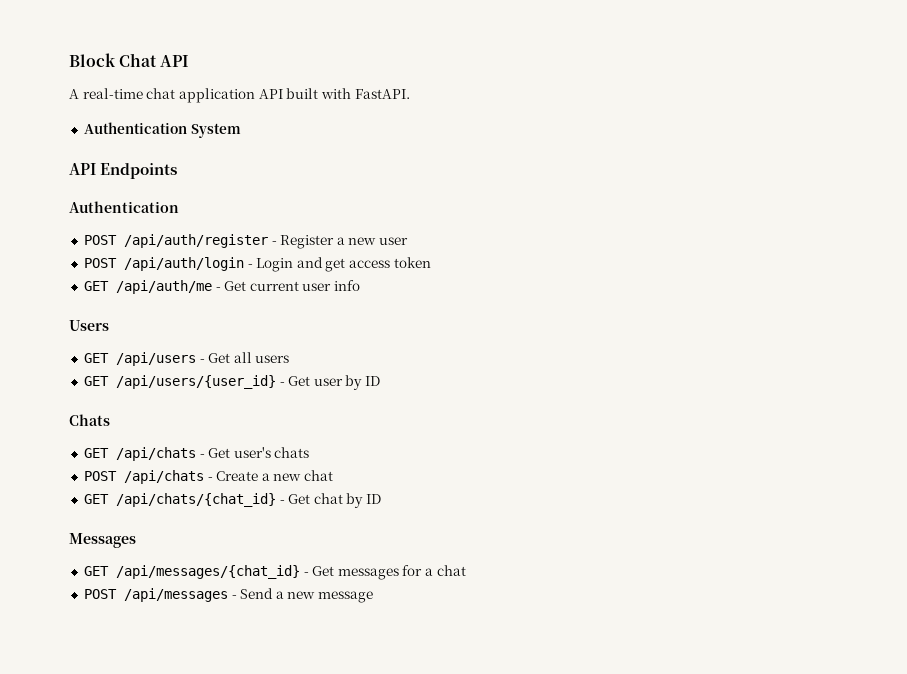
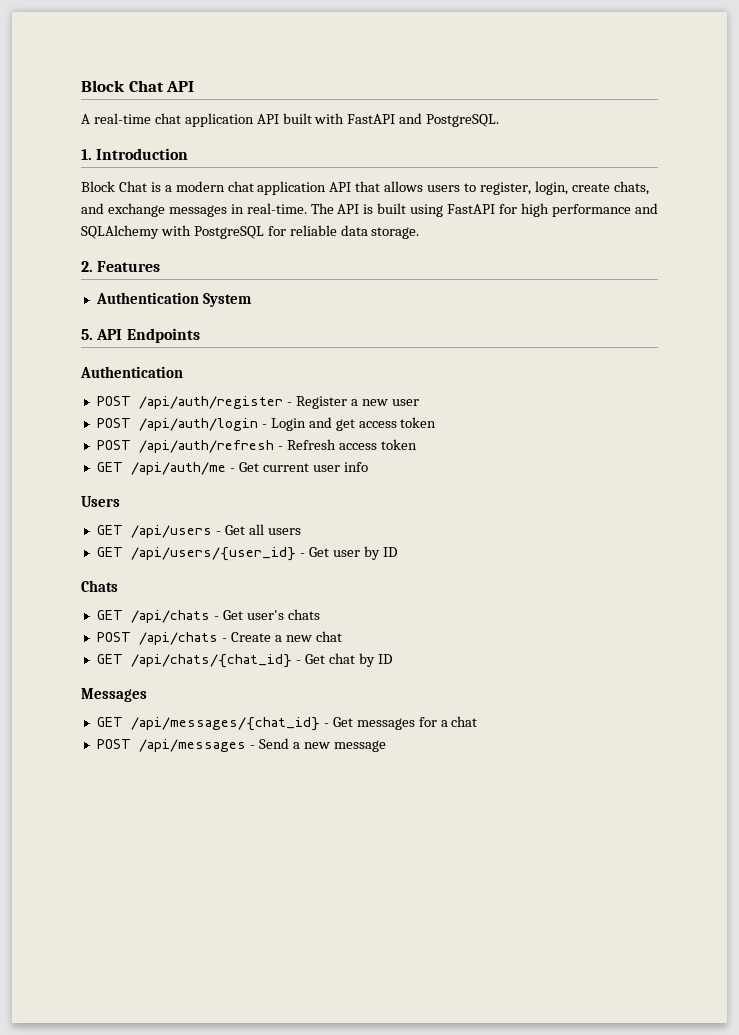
- A real-time chat application API built with FastAPI.
+ A real-time chat application API built with FastAPI and PostgreSQL.
+ 1. Introduction
+ Block Chat is a modern chat application API that allows users to register, login, create chats, and exchange messages in real-time. The API is built using FastAPI for high performance and SQLAlchemy with PostgreSQL for reliable data storage.
+ 2. Features
- API Endpoints
+ 5. API Endpoints
+ POST /api/auth/refresh - Refresh access token

